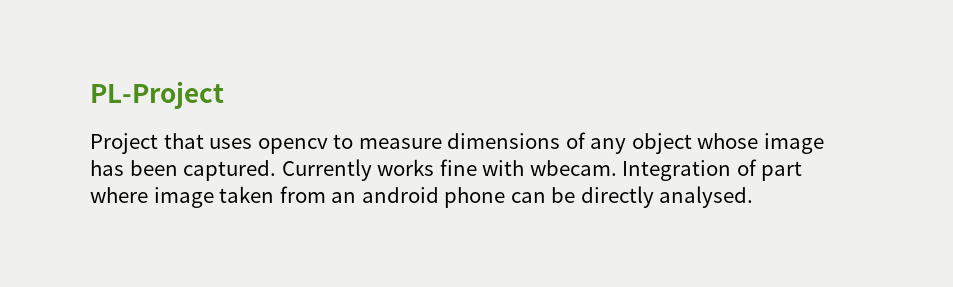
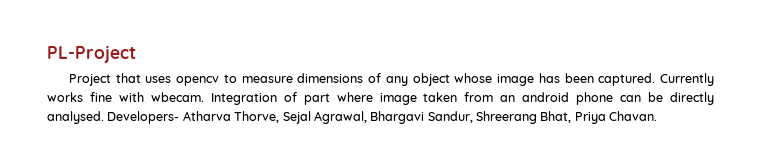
+ Developers- Atharva Thorve, Sejal Agrawal, Bhargavi Sandur, Shreerang Bhat, Priya Chavan.

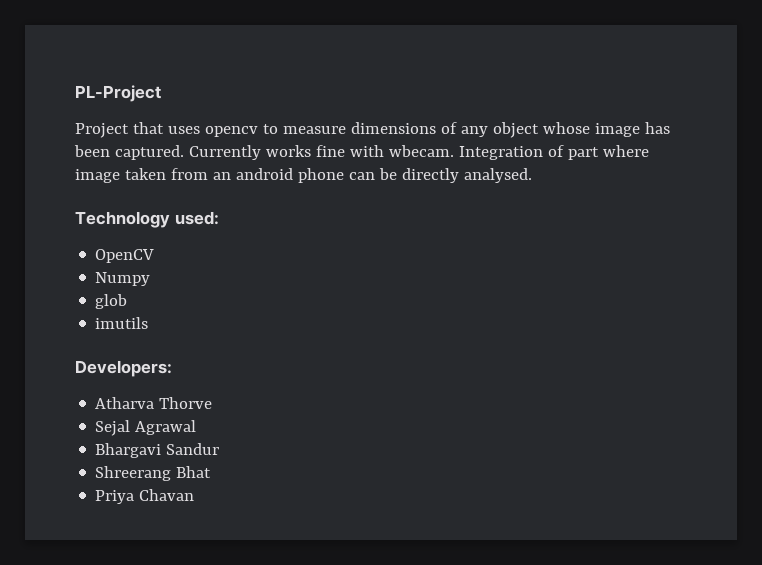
- Integration of part where image taken from an android phone can be directly analysed. Developers- Atharva Thorve, Sejal Agrawal, Bhargavi Sandur, Shreerang Bhat, Priya Chavan.
+ Integration of part where image taken from an android phone can be directly analysed.
+ Technology used:
+ OpenCV
+ Numpy
+ glob
+ imutils
+ Developers:
+ Atharva Thorve
+ Sejal Agrawal
+ Bhargavi Sandur
+ Shreerang Bhat
+ Priya Chavan

